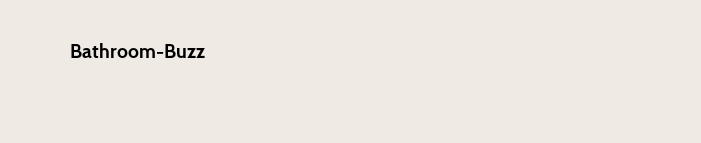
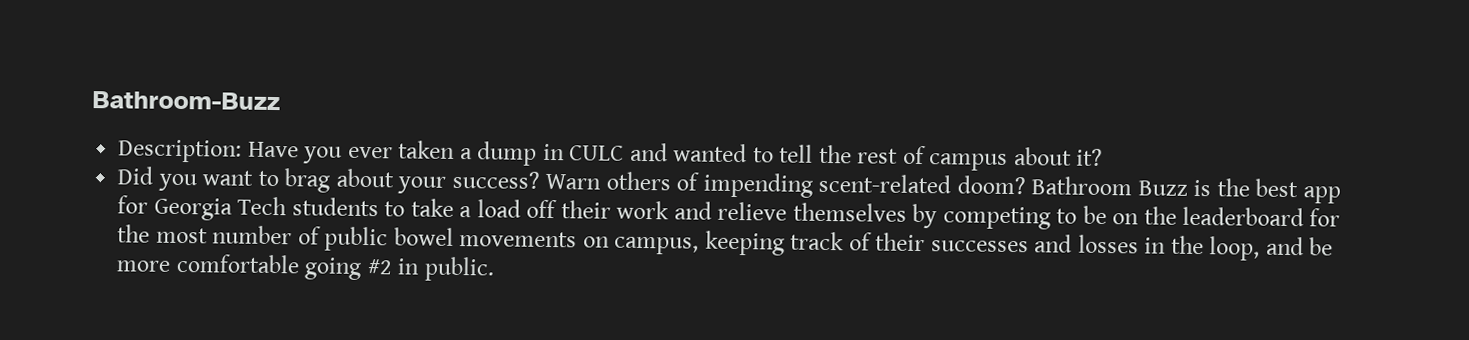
+ Description: Have you ever taken a dump in CULC and wanted to tell the rest of campus about it?
+ Did you want to brag about your success? Warn others of impending scent-related doom? Bathroom Buzz is the best app for Georgia Tech students to take a load off their work and relieve themselves by competing to be on the leaderboard for the most number of public bowel movements on campus, keeping track of their successes and losses in the loop, and be more comfortable going #2 in public.

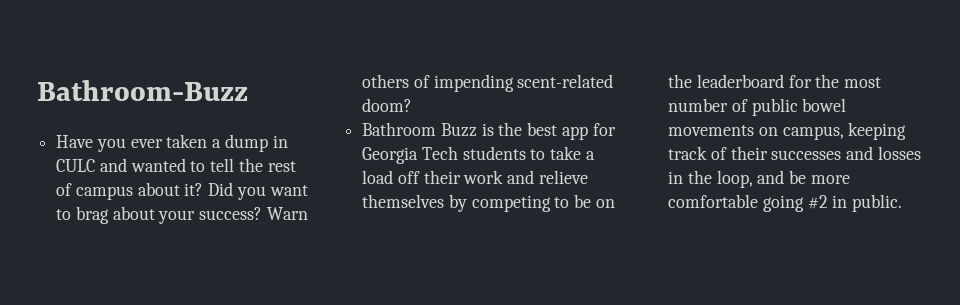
- Description: Have you ever taken a dump in CULC and wanted to tell the rest of campus about it?
- Did you want to brag about your success?
+ Have you ever taken a dump in CULC and wanted to tell the rest of campus about it? Did you want to brag about your success?
- Warn others of impending scent-related doom? Bathroom Buzz is the best app for Georgia Tech students to take a load off their work and relieve themselves by competing to be on the leaderboard for the most number of public bowel movements on campus, keeping track of their successes and losses in the loop, and be more comfortable going #2 in public.
+ Warn others of impending scent-related doom?
+ Bathroom Buzz is the best app for Georgia Tech students to take a load off their work and relieve themselves by competing to be on the leaderboard for the most number of public bowel movements on campus, keeping track of their successes and losses in the loop, and be more comfortable going #2 in public.

